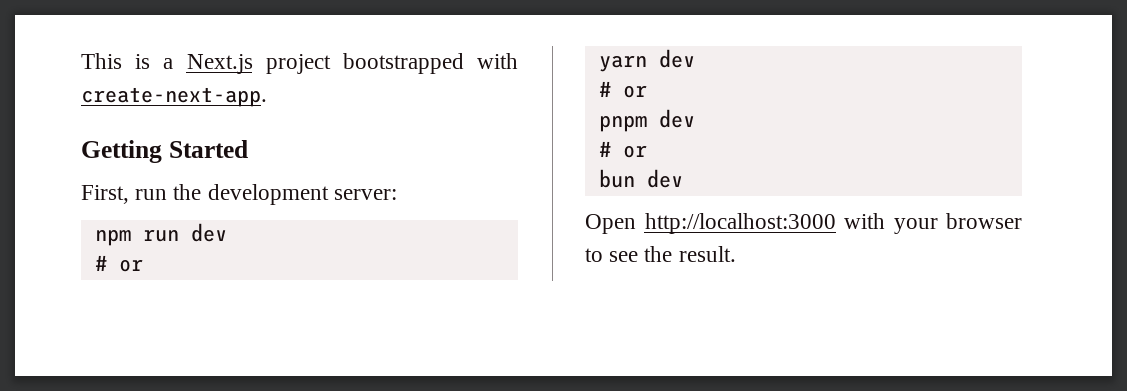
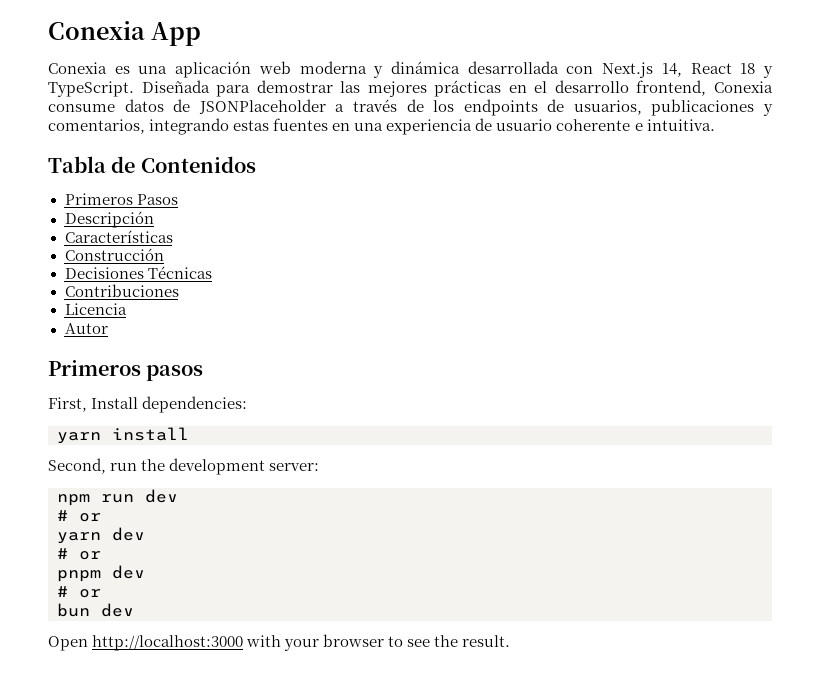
- This is a Next.js project bootstrapped with create-next-app.
- Getting Started
- First, run the development server:
+ Conexia App
+ Conexia es una aplicación web moderna y dinámica desarrollada con Next.js 14, React 18 y TypeScript. Diseñada para demostrar las mejores prácticas en el desarrollo frontend, Conexia consume datos de JSONPlaceholder a través de los endpoints de usuarios, publicaciones y comentarios, integrando estas fuentes en una experiencia de usuario coherente e intuitiva.
+ Tabla de Contenidos
+ Primeros Pasos
+ Descripción
+ Características
+ Construcción
+ Decisiones Técnicas
+ Contribuciones
+ Licencia
+ Autor
+ Primeros pasos
+ First, Install dependencies:
+ yarn install
+ Second, run the development server:

